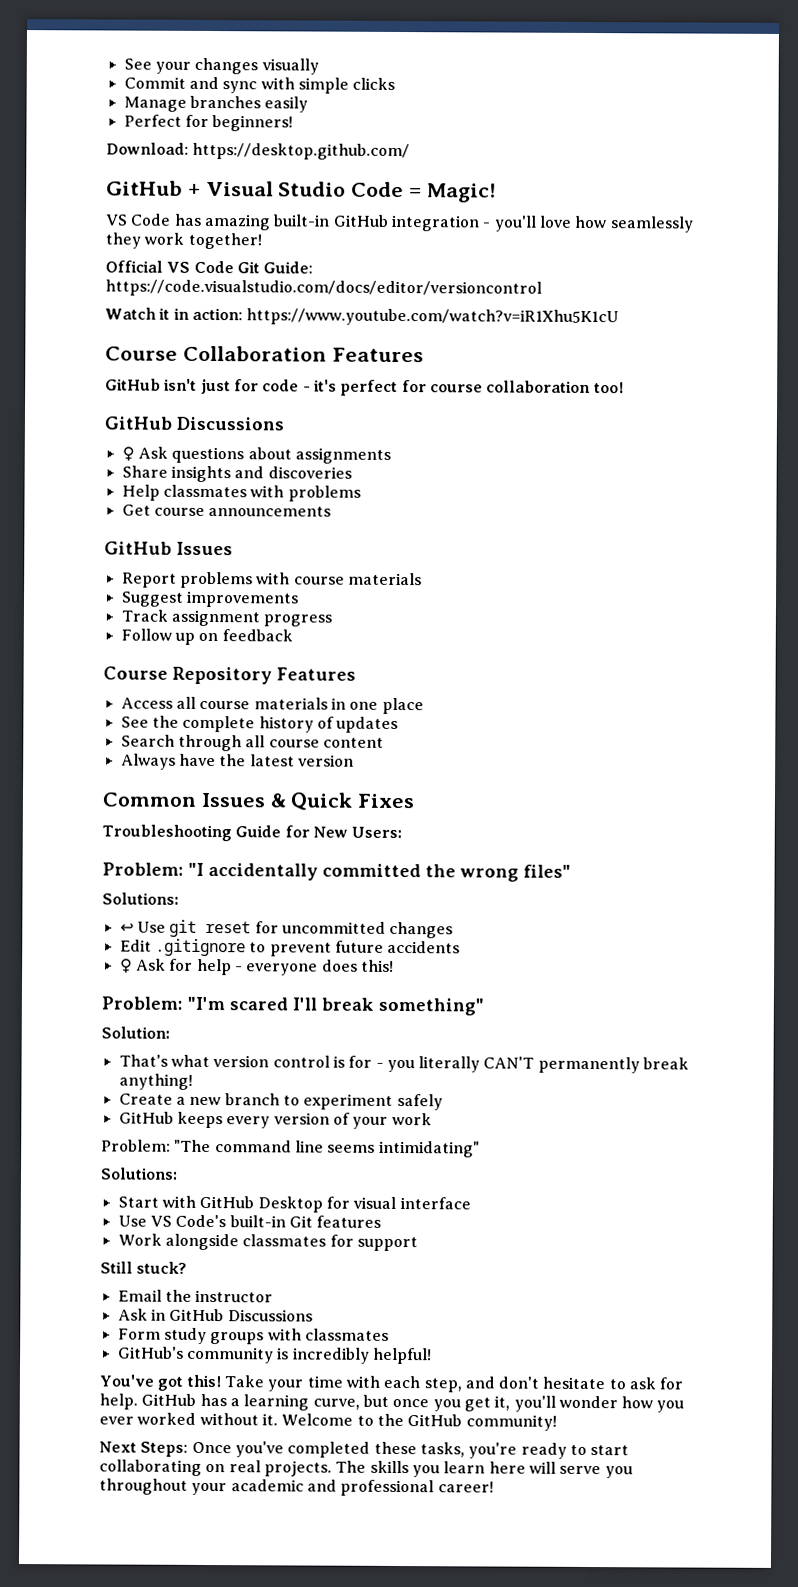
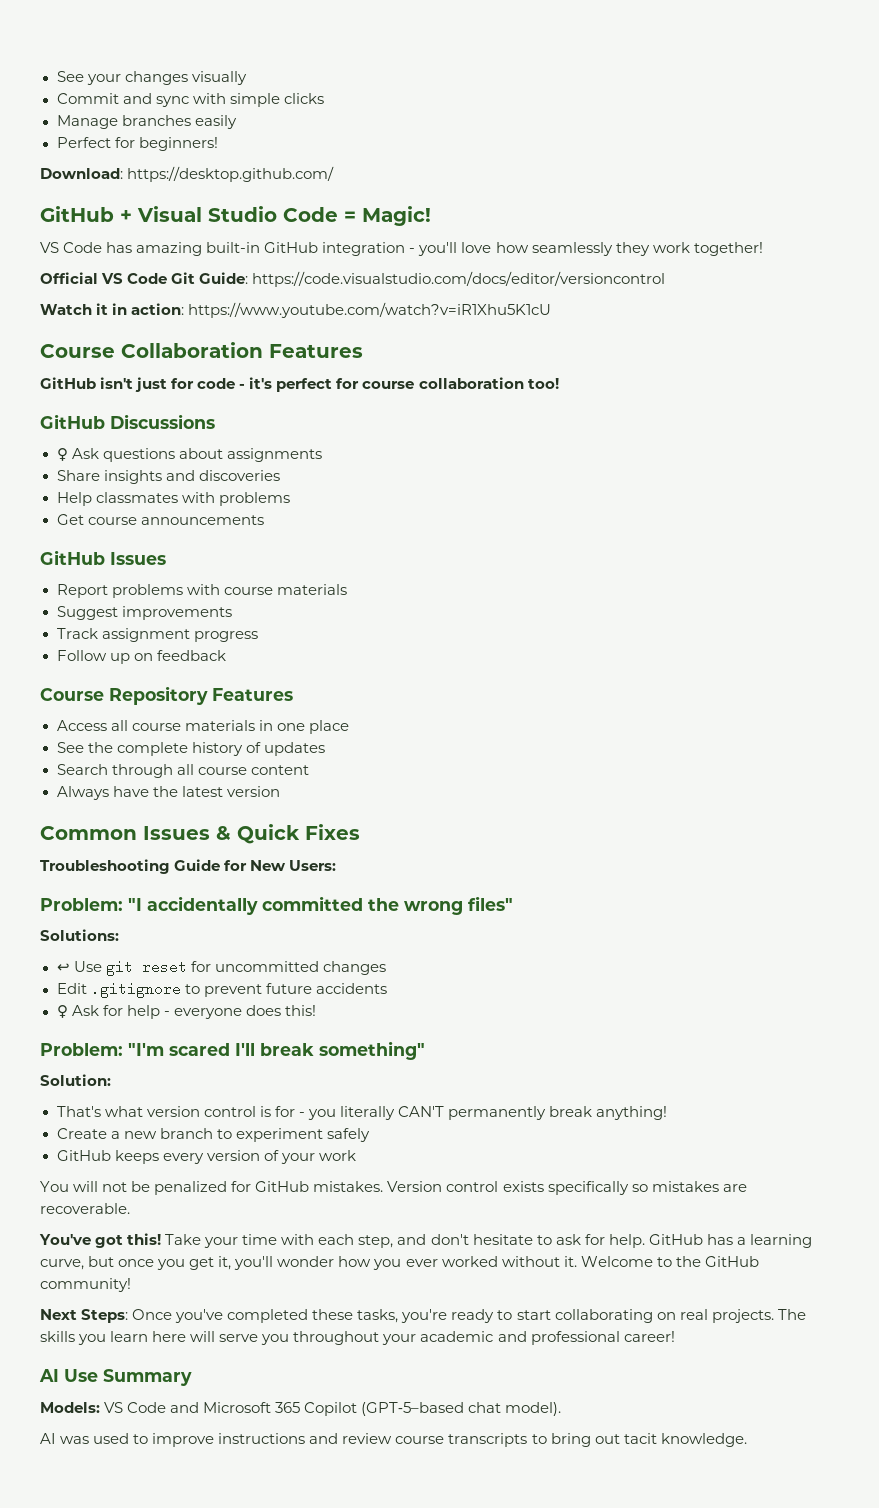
- Problem: "The command line seems intimidating"
- Solutions:
- Start with GitHub Desktop for visual interface
- Use VS Code's built-in Git features
- Work alongside classmates for support
- Still stuck?
- Email the instructor
- Ask in GitHub Discussions
- Form study groups with classmates
- GitHub's community is incredibly helpful!
+ You will not be penalized for GitHub mistakes. Version control exists specifically so mistakes are recoverable.
+ AI Use Summary
+ Models: VS Code and Microsoft 365 Copilot (GPT‑5–based chat model).
+ AI was used to improve instructions and review course transcripts to bring out tacit knowledge.

